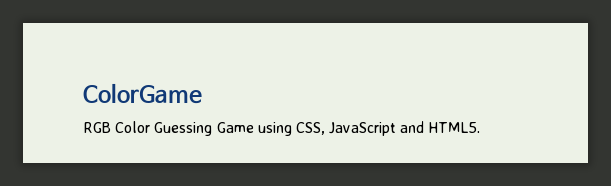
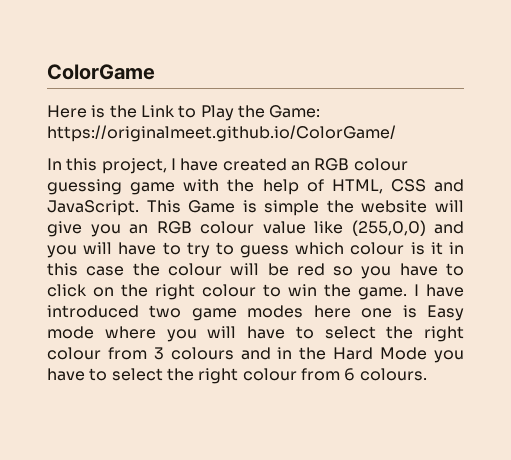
- RGB Color Guessing Game using CSS, JavaScript and HTML5.
+ Here is the Link to Play the Game: https://originalmeet.github.io/ColorGame/
+ In this project, I have created an RGB colour guessing game with the help of HTML, CSS and JavaScript. This Game is simple the website will give you an RGB colour value like (255,0,0) and you will have to try to guess which colour is it in this case the colour will be red so you have to click on the right colour to win the game. I have introduced two game modes here one is Easy mode where you will have to select the right colour from 3 colours and in the Hard Mode you have to select the right colour from 6 colours.

